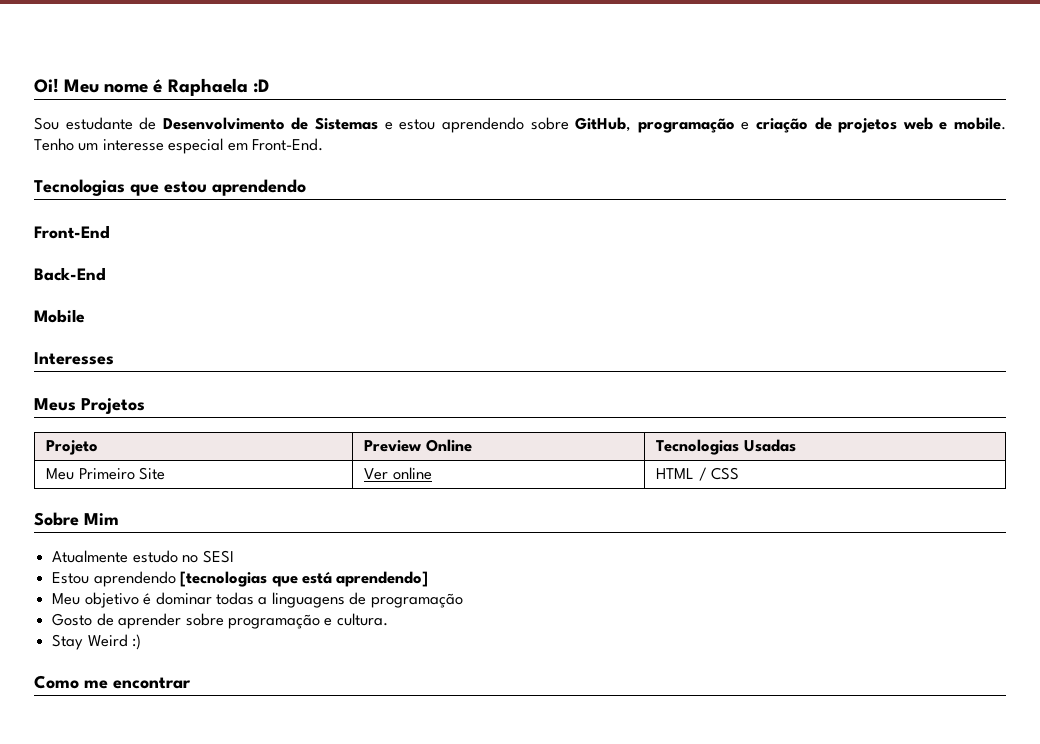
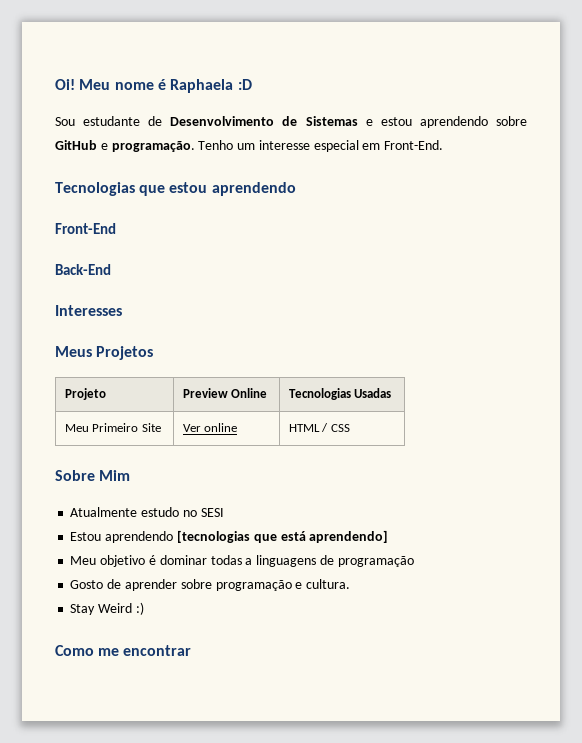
- Sou estudante de Desenvolvimento de Sistemas e estou aprendendo sobre GitHub, programação e criação de projetos web e mobile.
+ Sou estudante de Desenvolvimento de Sistemas e estou aprendendo sobre GitHub e programação.
- Mobile

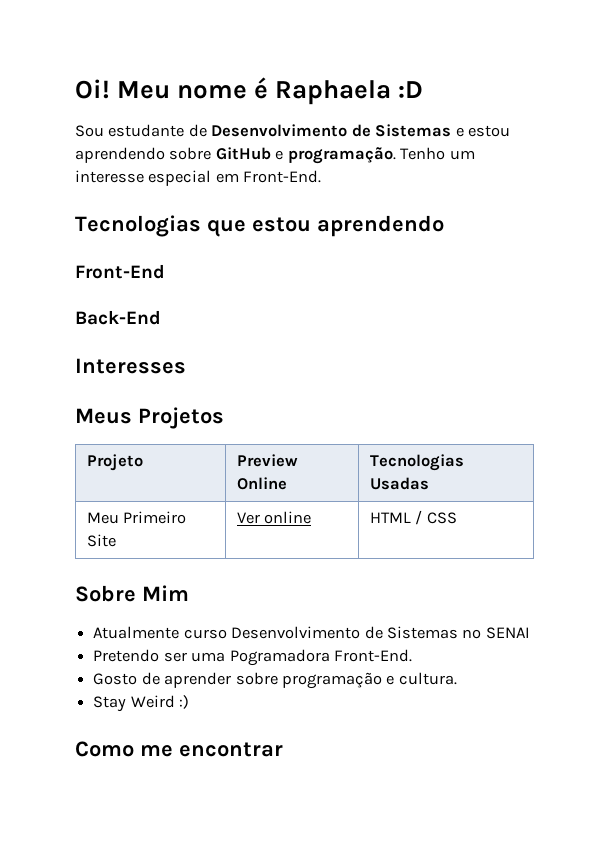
- Atualmente estudo no SESI
- Estou aprendendo [tecnologias que está aprendendo]
- Meu objetivo é dominar todas a linguagens de programação
+ Atualmente curso Desenvolvimento de Sistemas no SENAI
+ Pretendo ser uma Pogramadora Front-End.

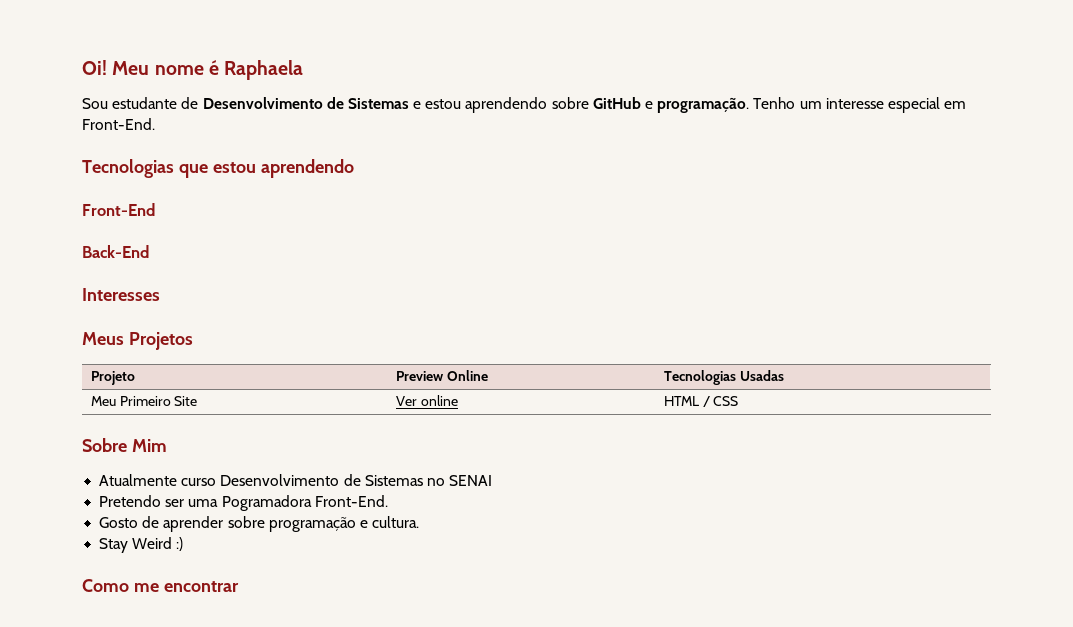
- Meu nome é Raphaela :D
+ Meu nome é Raphaela

